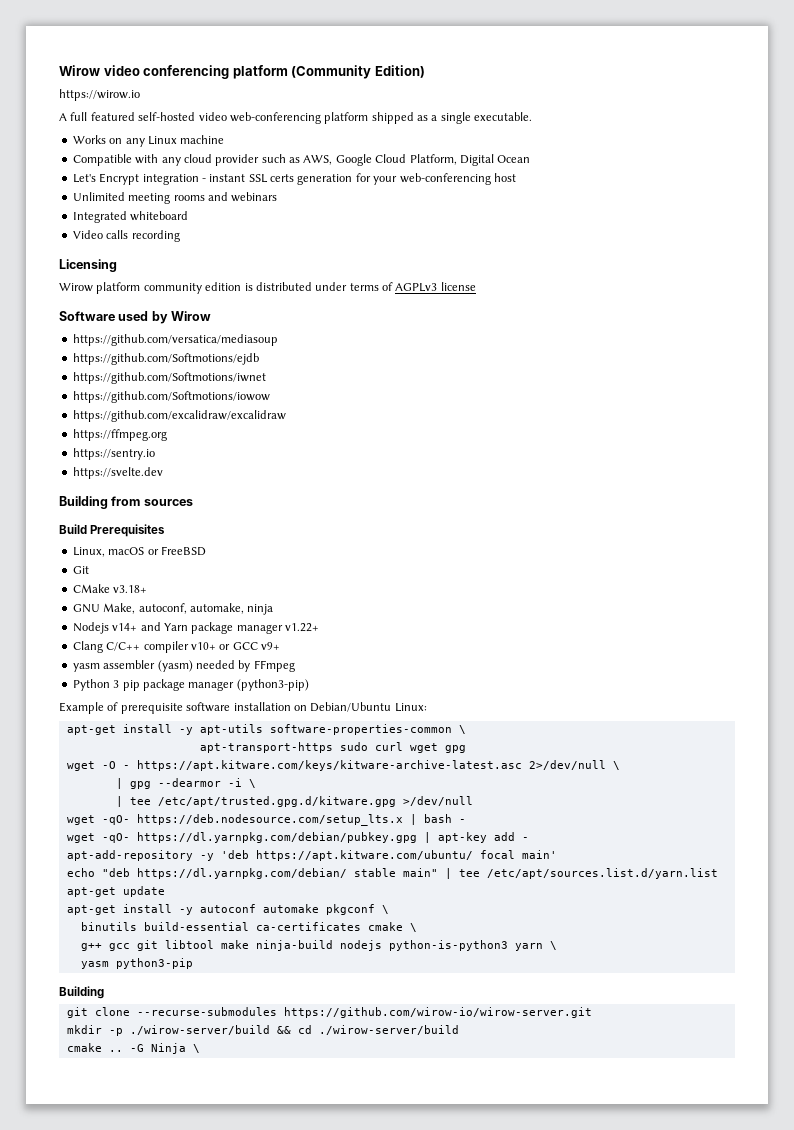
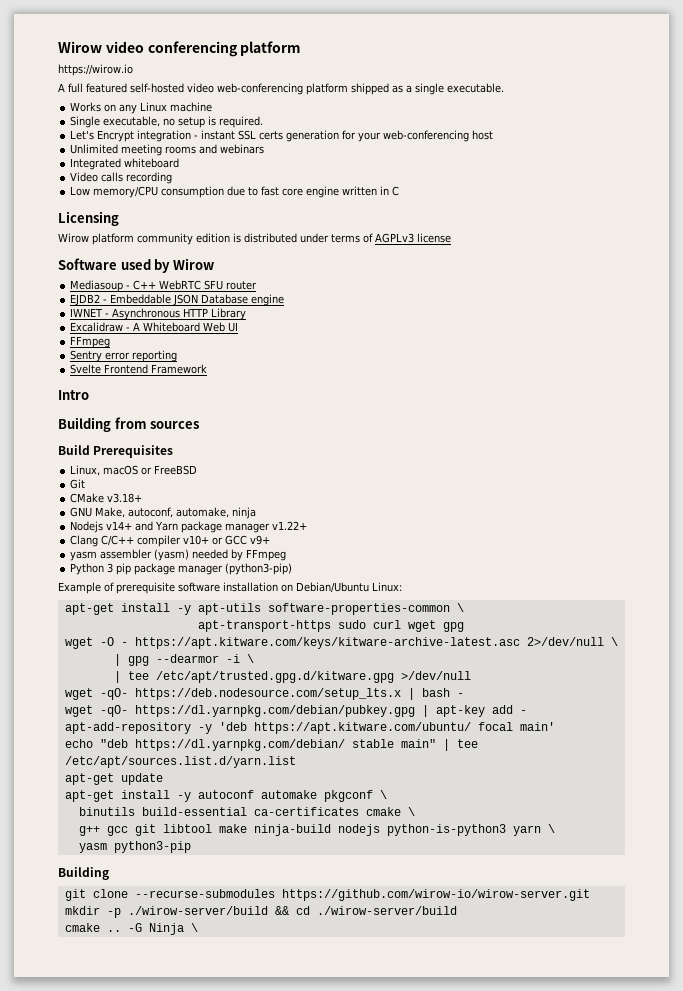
- Wirow video conferencing platform (Community Edition)
+ Wirow video conferencing platform
- Compatible with any cloud provider such as AWS, Google Cloud Platform, Digital Ocean
+ Single executable, no setup is required.
+ Low memory/CPU consumption due to fast core engine written in C
- https://github.com/versatica/mediasoup
- https://github.com/Softmotions/ejdb
- https://github.com/Softmotions/iwnet
- https://github.com/Softmotions/iowow
- https://github.com/excalidraw/excalidraw
- https://ffmpeg.org
- https://sentry.io
- https://svelte.dev
+ Mediasoup - C++ WebRTC SFU router
+ EJDB2 - Embeddable JSON Database engine
+ IWNET - Asynchronous HTTP Library
+ Excalidraw - A Whiteboard Web UI
+ FFmpeg
+ Sentry error reporting
+ Svelte Frontend Framework
+ Intro

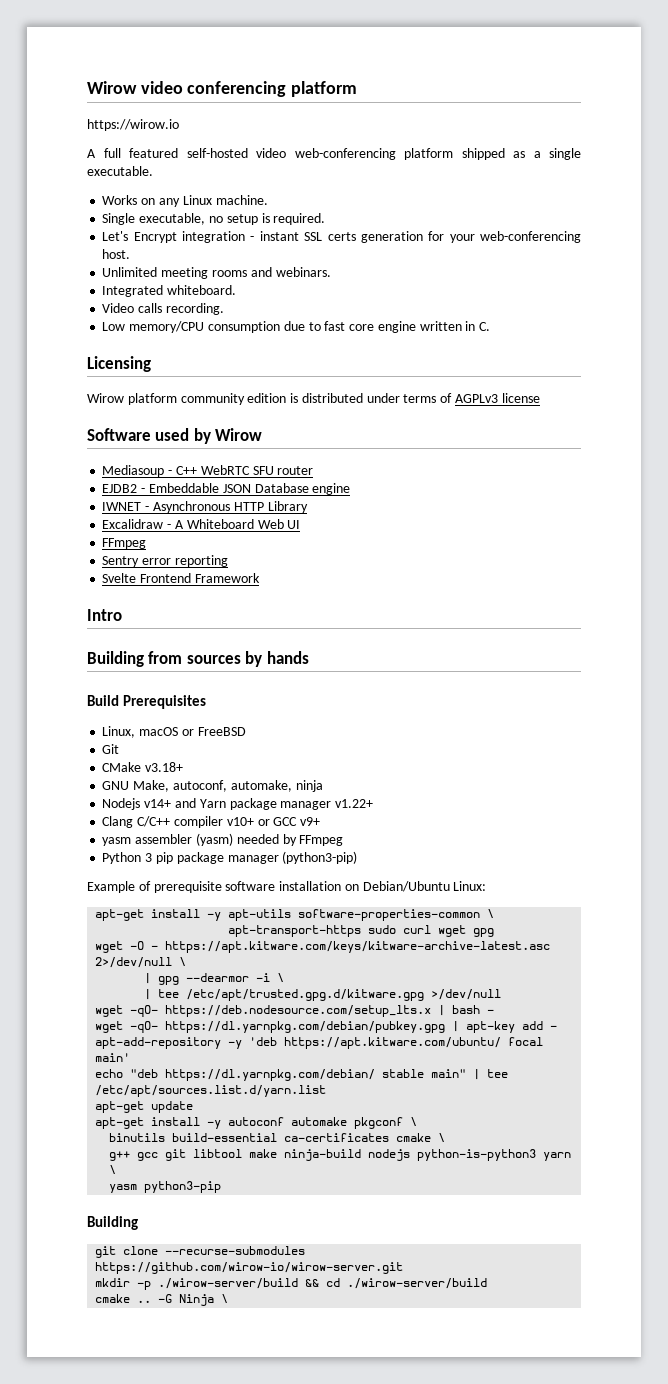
- Works on any Linux machine
+ Works on any Linux machine.
- Let's Encrypt integration - instant SSL certs generation for your web-conferencing host
+ Let's Encrypt integration - instant SSL certs generation for your web-conferencing host.
- Unlimited meeting rooms and webinars
+ Unlimited meeting rooms and webinars.
- Integrated whiteboard
+ Integrated whiteboard.
- Video calls recording
+ Video calls recording.
- Low memory/CPU consumption due to fast core engine written in C
+ Low memory/CPU consumption due to fast core engine written in C.
- Building from sources
+ Building from sources by hands

